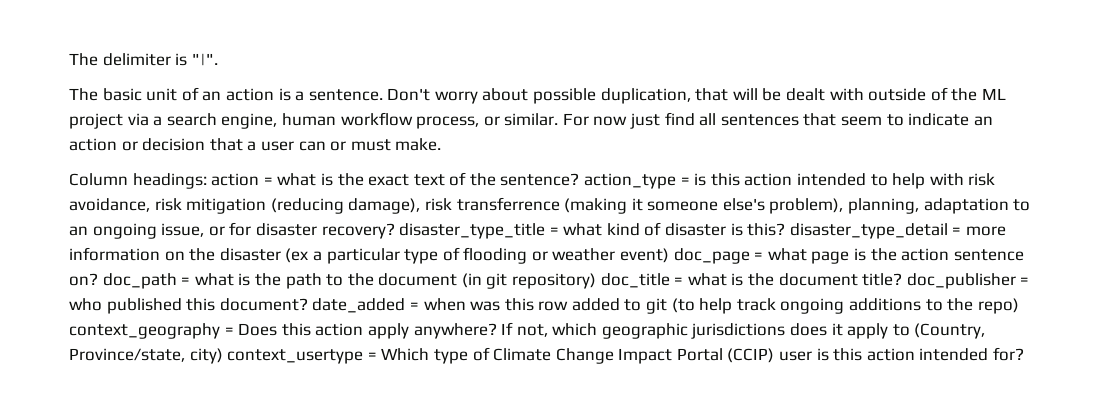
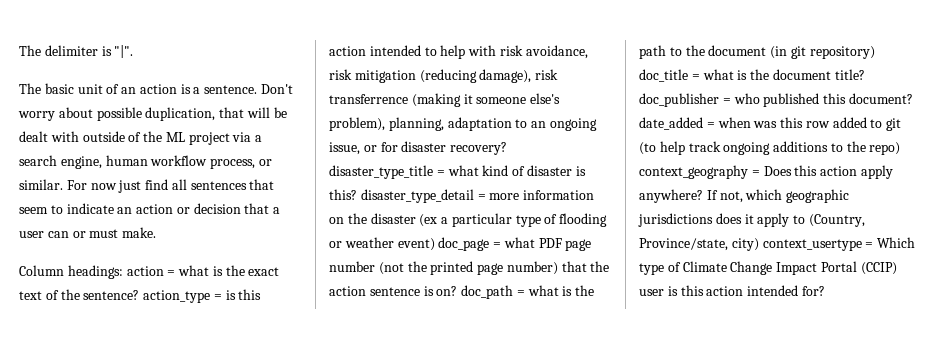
- action = what is the exact text of the sentence? action_type = is this action intended to help with risk avoidance, risk mitigation (reducing damage), risk transferrence (making it someone else's problem), planning, adaptation to an ongoing issue, or for disaster recovery? disaster_type_title = what kind of disaster is this? disaster_type_detail = more information on the disaster (ex a particular type of flooding or weather event) doc_page = what page is the action sentence on? doc_path = what is the path to the document (in git repository) doc_title = what is the document title? doc_publisher = who published this document? date_added = when was this row added to git (to help track ongoing additions to the repo) context_geography = Does this action apply anywhere?
+ action = what is the exact text of the sentence? action_type = is this action intended to help with risk avoidance, risk mitigation (reducing damage), risk transferrence (making it someone else's problem), planning, adaptation to an ongoing issue, or for disaster recovery? disaster_type_title = what kind of disaster is this? disaster_type_detail = more information on the disaster (ex a particular type of flooding or weather event) doc_page = what PDF page number (not the printed page number) that the action sentence is on? doc_path = what is the path to the document (in git repository) doc_title = what is the document title? doc_publisher = who published this document? date_added = when was this row added to git (to help track ongoing additions to the repo) context_geography = Does this action apply anywhere?

